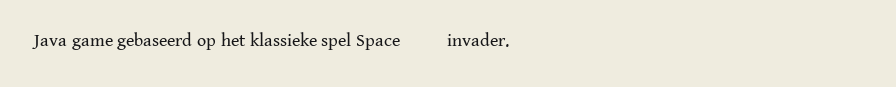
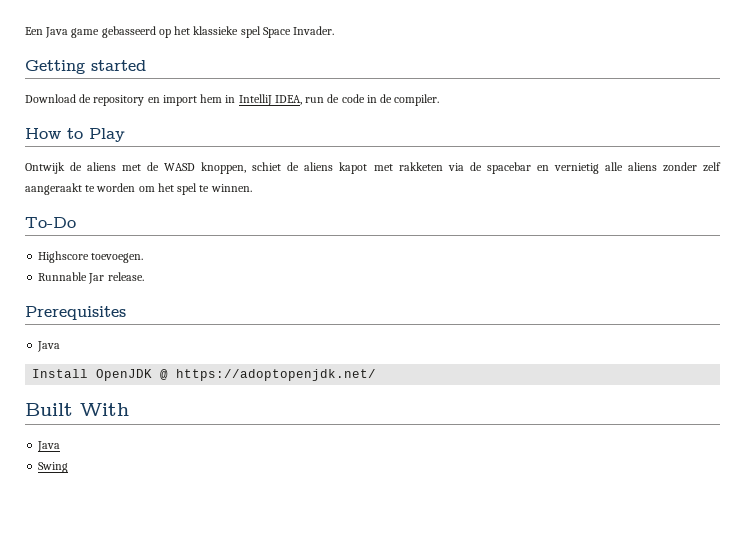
- Java game gebaseerd op het klassieke spel Space invader.
+ Een Java game gebasseerd op het klassieke spel Space Invader.
+ Getting started
+ Download de repository en import hem in IntelliJ IDEA, run de code in de compiler.
+ How to Play
+ Ontwijk de aliens met de WASD knoppen, schiet de aliens kapot met rakketen via de spacebar en vernietig alle aliens zonder zelf aangeraakt te worden om het spel te winnen.
+ To-Do
+ Highscore toevoegen.
+ Runnable Jar release.
+ Prerequisites
+ Java
+ Install OpenJDK @ https://adoptopenjdk.net/
+ Built With
+ Java
+ Swing

